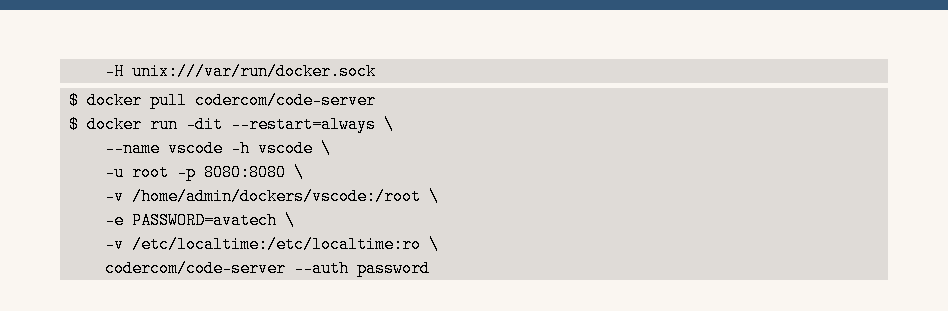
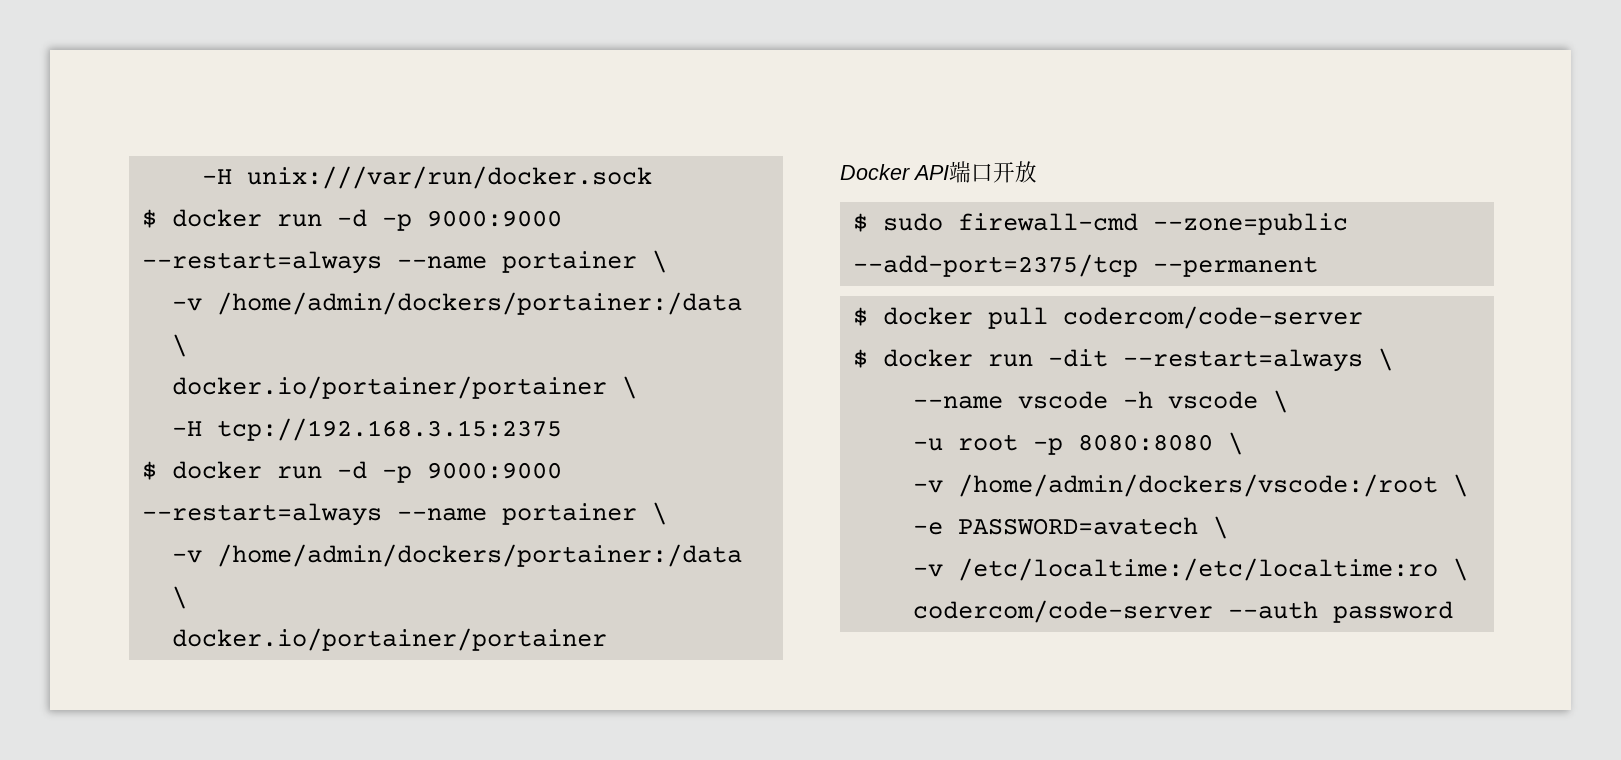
  -H unix:///var/run/docker.sock
+ $ docker run -d -p 9000:9000 --restart=always --name portainer \
+ -v /home/admin/dockers/portainer:/data \
+ docker.io/portainer/portainer \
+ -H tcp://192.168.3.15:2375
+ $ docker run -d -p 9000:9000 --restart=always --name portainer \
+ -v /home/admin/dockers/portainer:/data \
+ docker.io/portainer/portainer
+ Docker API端口开放
+ $ sudo firewall-cmd --zone=public --add-port=2375/tcp --permanent

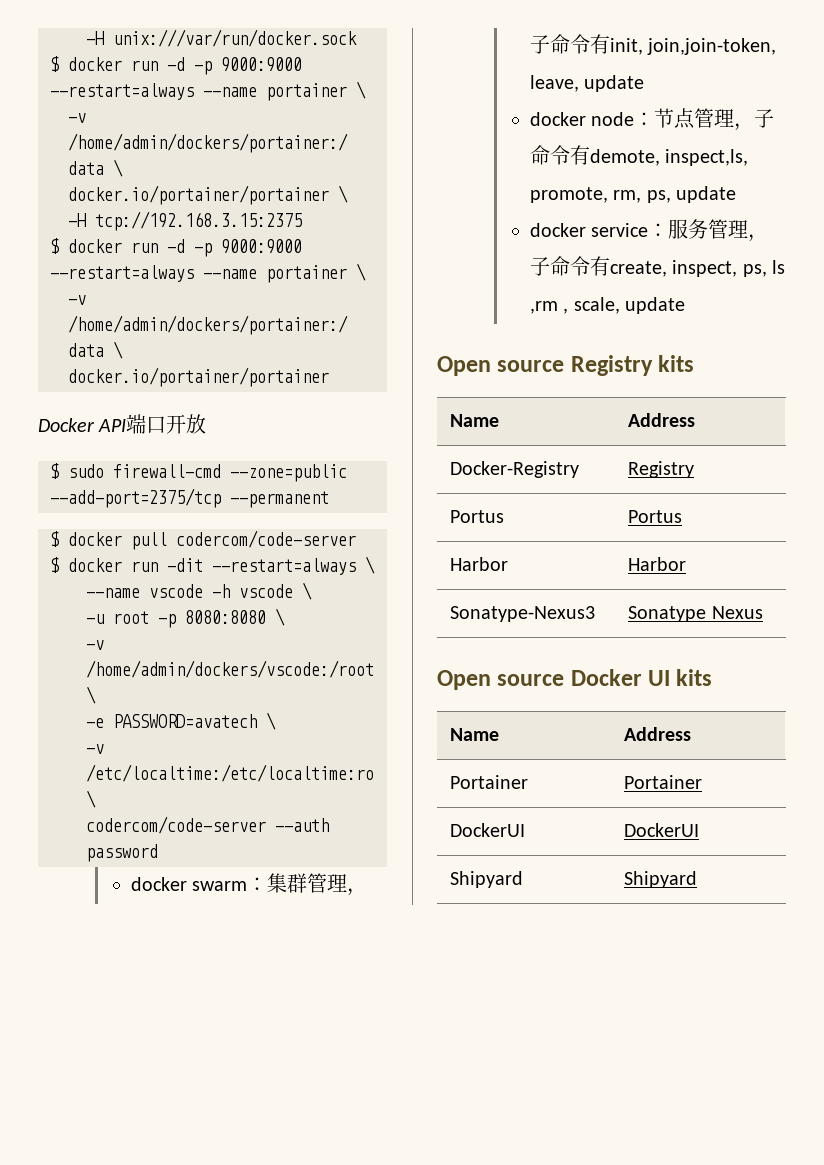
+ docker swarm：集群管理，子命令有init, join,join-token, leave, update
+ docker node：节点管理，子命令有demote, inspect,ls, promote, rm, ps, update
+ docker service：服务管理，子命令有create, inspect, ps, ls ,rm , scale, update
+ Open source Registry kits
+ Name | Address
+ Docker-Registry | Registry
+ Portus | Portus
+ Harbor | Harbor
+ Sonatype-Nexus3 | Sonatype Nexus
+ Open source Docker UI kits
+ Name | Address
+ Portainer | Portainer
+ DockerUI | DockerUI
+ Shipyard | Shipyard

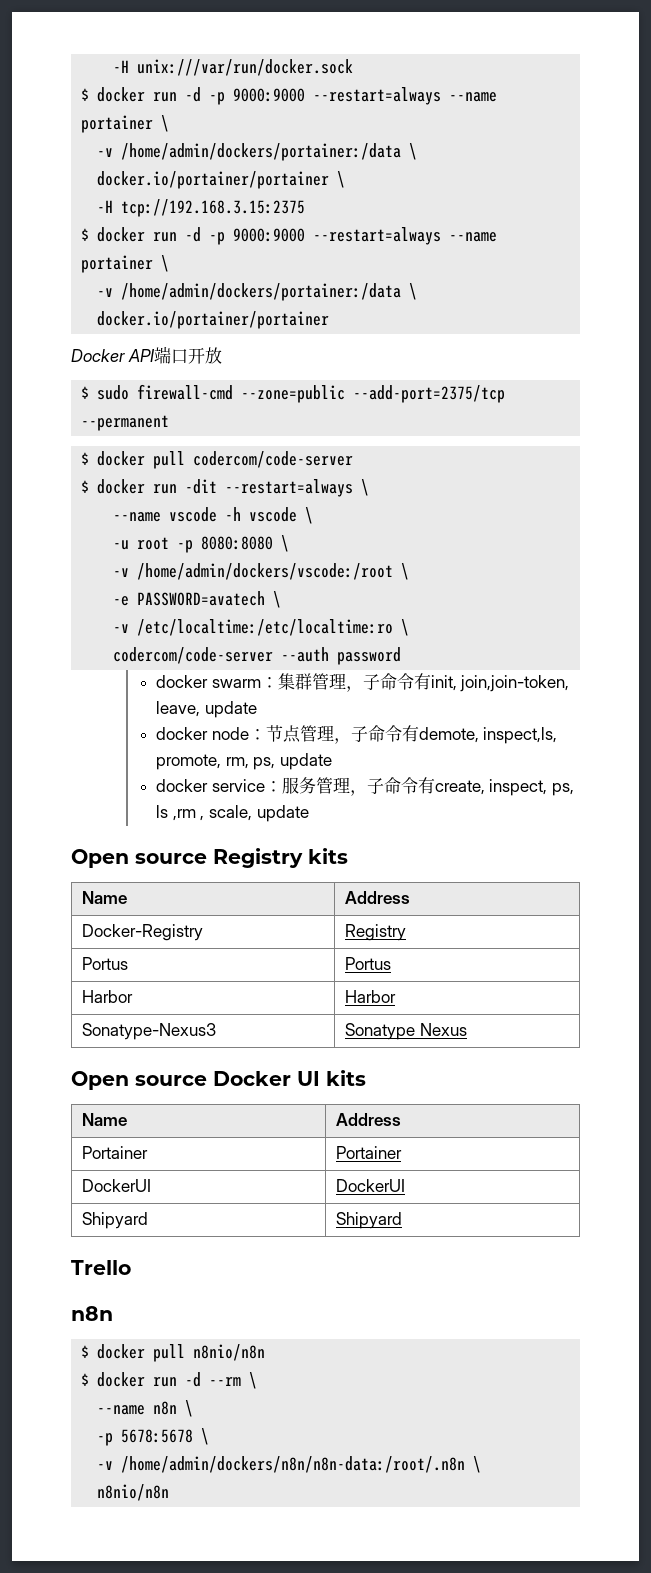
+ Trello
+ n8n
+ $ docker pull n8nio/n8n
+ $ docker run -d --rm \
+ --name n8n \
+ -p 5678:5678 \
+ -v /home/admin/dockers/n8n/n8n-data:/root/.n8n \
+ n8nio/n8n

